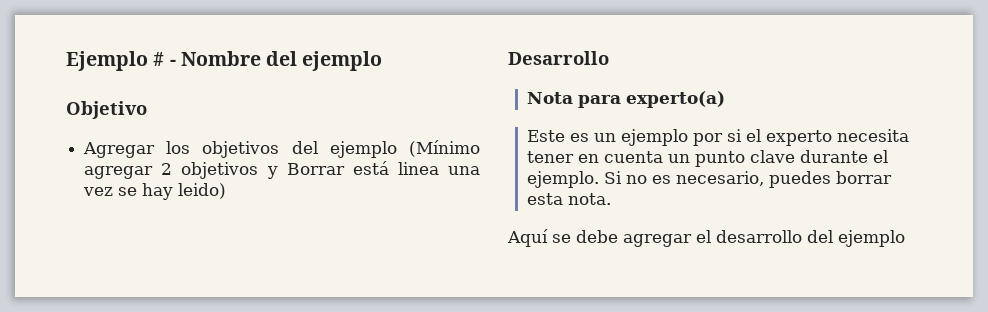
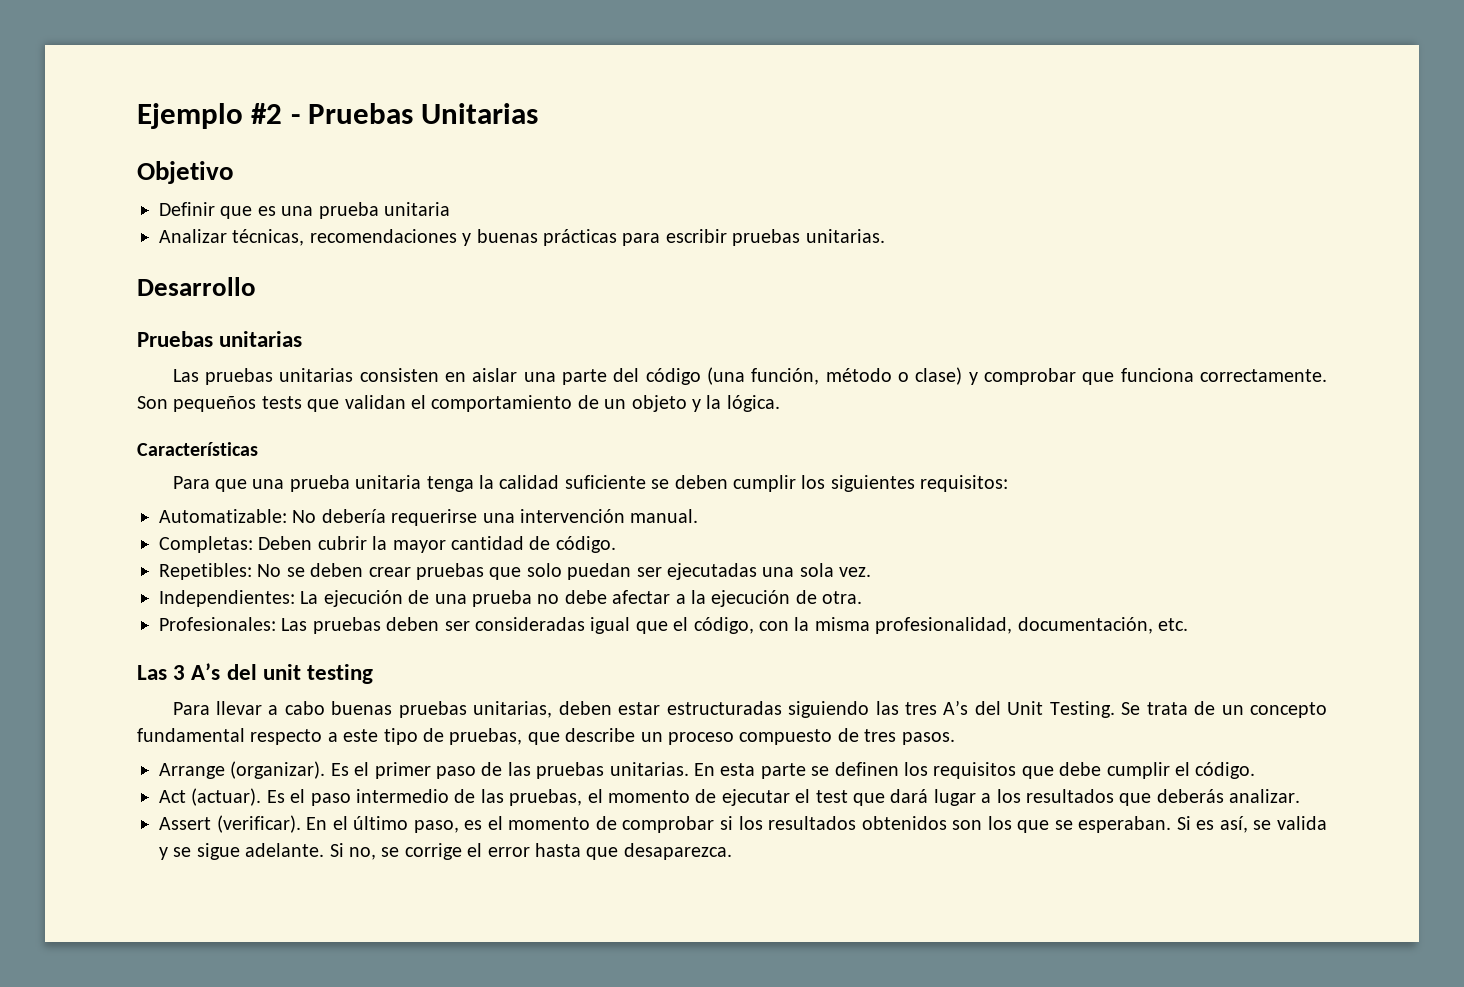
- Ejemplo # - Nombre del ejemplo
+ Ejemplo #2 - Pruebas Unitarias
  Objetivo
- Agregar los objetivos del ejemplo (Mínimo agregar 2 objetivos y Borrar está linea una vez se hay leido)
+ Definir que es una prueba unitaria
+ Analizar técnicas, recomendaciones y buenas prácticas para escribir pruebas unitarias.
  Desarrollo
- Nota para experto(a)
- Este es un ejemplo por si el experto necesita tener en cuenta un punto clave durante el ejemplo. Si no es necesario, puedes borrar esta nota.
- Aquí se debe agregar el desarrollo del ejemplo
+ Pruebas unitarias
+ Las pruebas unitarias consisten en aislar una parte del código (una función, método o clase) y comprobar que funciona correctamente. Son pequeños tests que validan el comportamiento de un objeto y la lógica.
+ Características
+ Para que una prueba unitaria tenga la calidad suficiente se deben cumplir los siguientes requisitos:
+ Automatizable: No debería requerirse una intervención manual.
+ Completas: Deben cubrir la mayor cantidad de código.
+ Repetibles: No se deben crear pruebas que solo puedan ser ejecutadas una sola vez.
+ Independientes: La ejecución de una prueba no debe afectar a la ejecución de otra.
+ Profesionales: Las pruebas deben ser consideradas igual que el código, con la misma profesionalidad, documentación, etc.
+ Las 3 A’s del unit testing
+ Para llevar a cabo buenas pruebas unitarias, deben estar estructuradas siguiendo las tres A’s del Unit Testing. Se trata de un concepto fundamental respecto a este tipo de pruebas, que describe un proceso compuesto de tres pasos.
+ Arrange (organizar). Es el primer paso de las pruebas unitarias. En esta parte se definen los requisitos que debe cumplir el código.
+ Act (actuar). Es el paso intermedio de las pruebas, el momento de ejecutar el test que dará lugar a los resultados que deberás analizar.
+ Assert (verificar). En el último paso, es el momento de comprobar si los resultados obtenidos son los que se esperaban. Si es así, se valida y se sigue adelante. Si no, se corrige el error hasta que desaparezca.

